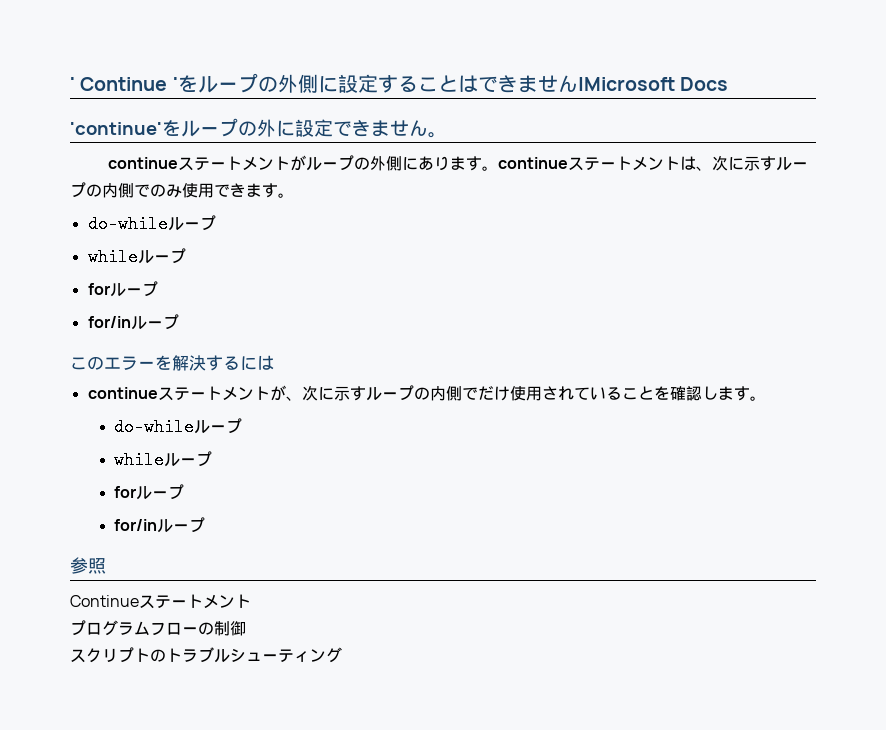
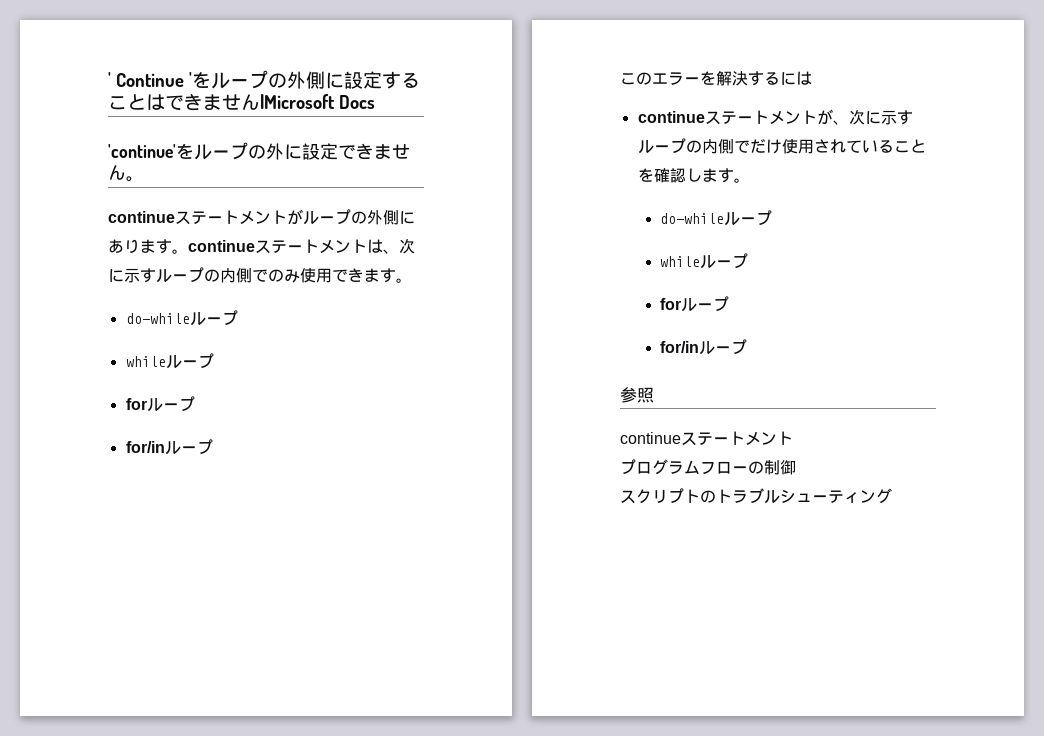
  参照
- Continueステートメント
+ continueステートメント

